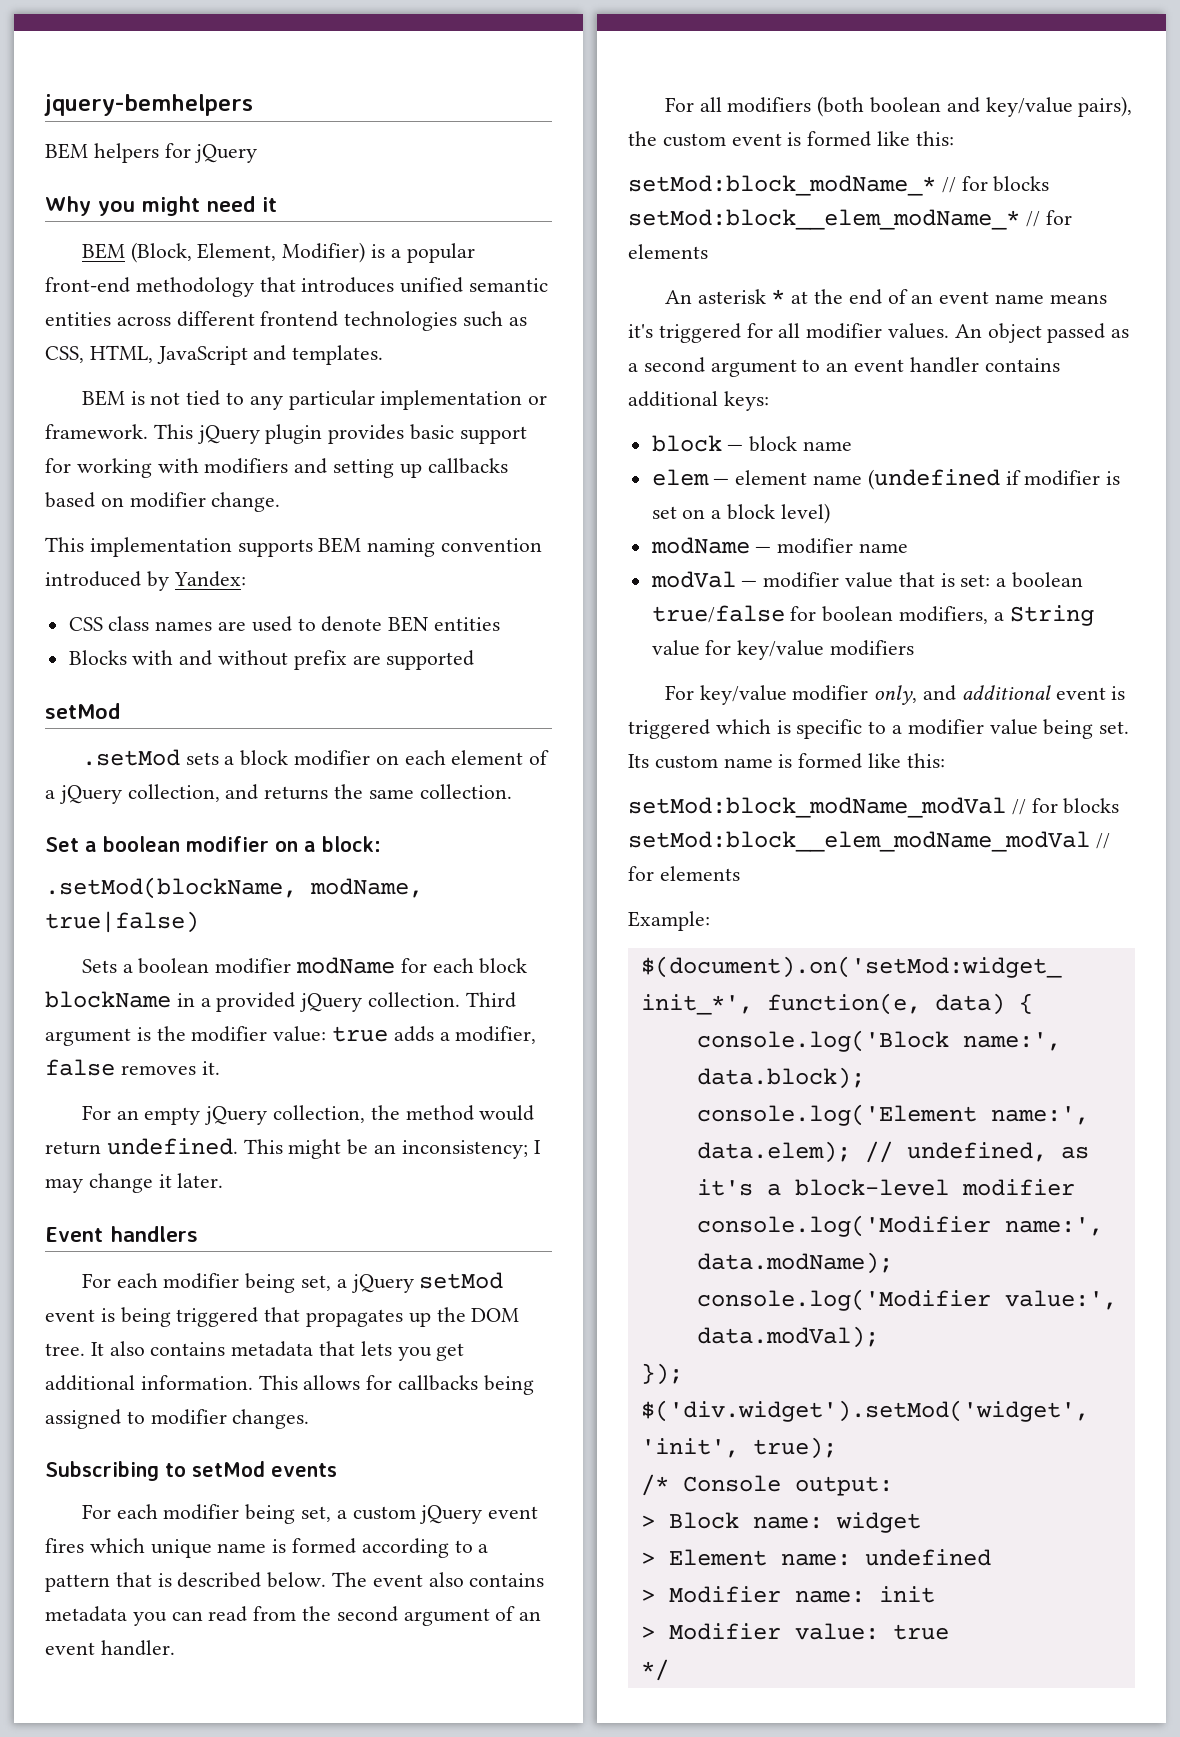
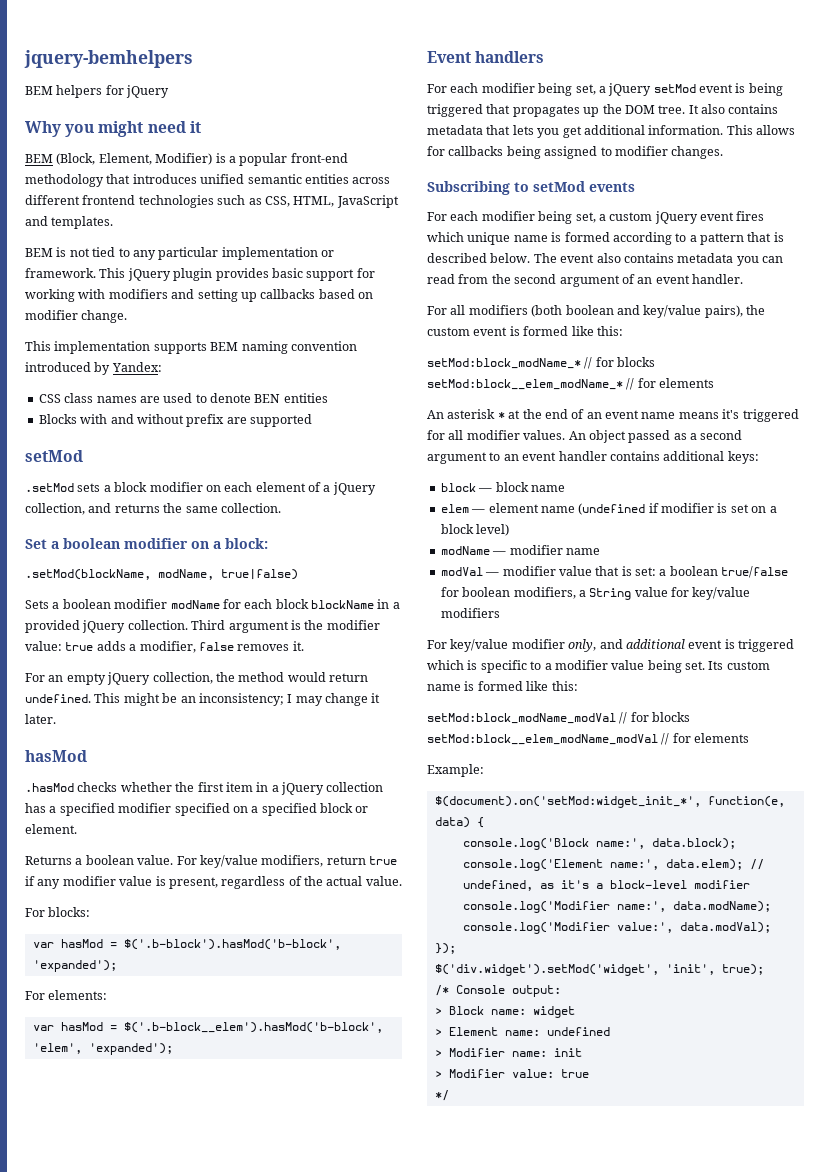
  This might be an inconsistency; I may change it later.
+ hasMod
+ .hasMod checks whether the first item in a jQuery collection has a specified modifier specified on a specified block or element.
+ Returns a boolean value. For key/value modifiers, return true if any modifier value is present, regardless of the actual value.
+ For blocks:
+ var hasMod = $('.b-block').hasMod('b-block', 'expanded');
+ For elements:
+ var hasMod = $('.b-block__elem').hasMod('b-block', 'elem', 'expanded');

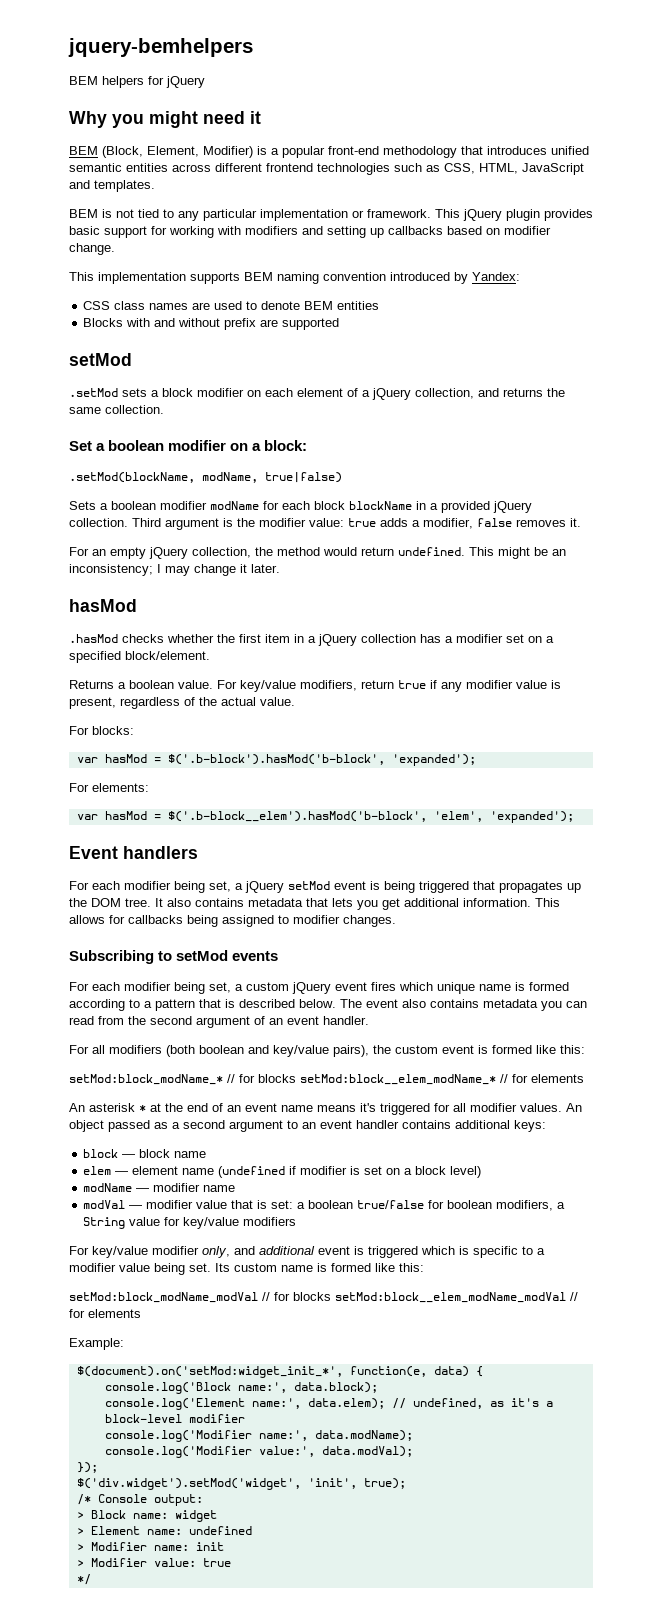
- CSS class names are used to denote BEN entities
+ CSS class names are used to denote BEM entities
- .hasMod checks whether the first item in a jQuery collection has a specified modifier specified on a specified block or element.
+ .hasMod checks whether the first item in a jQuery collection has a modifier set on a specified block/element.

